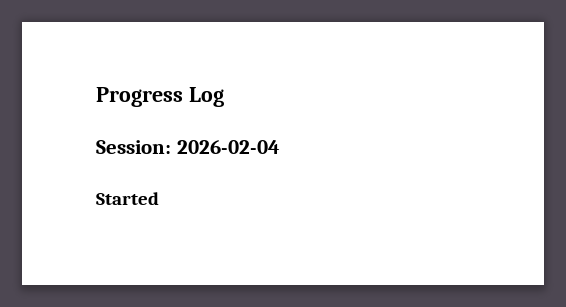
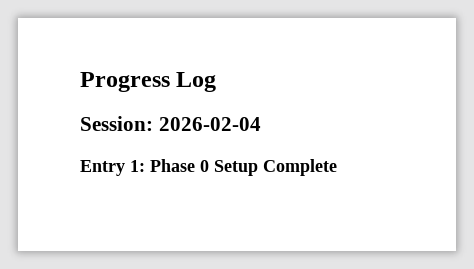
- Started
+ Entry 1: Phase 0 Setup Complete

